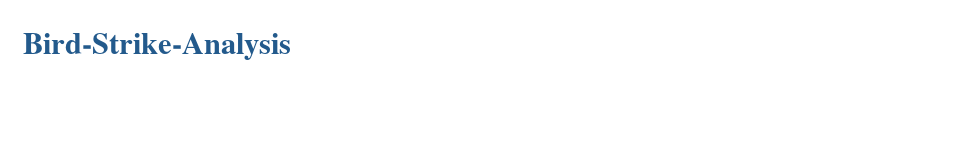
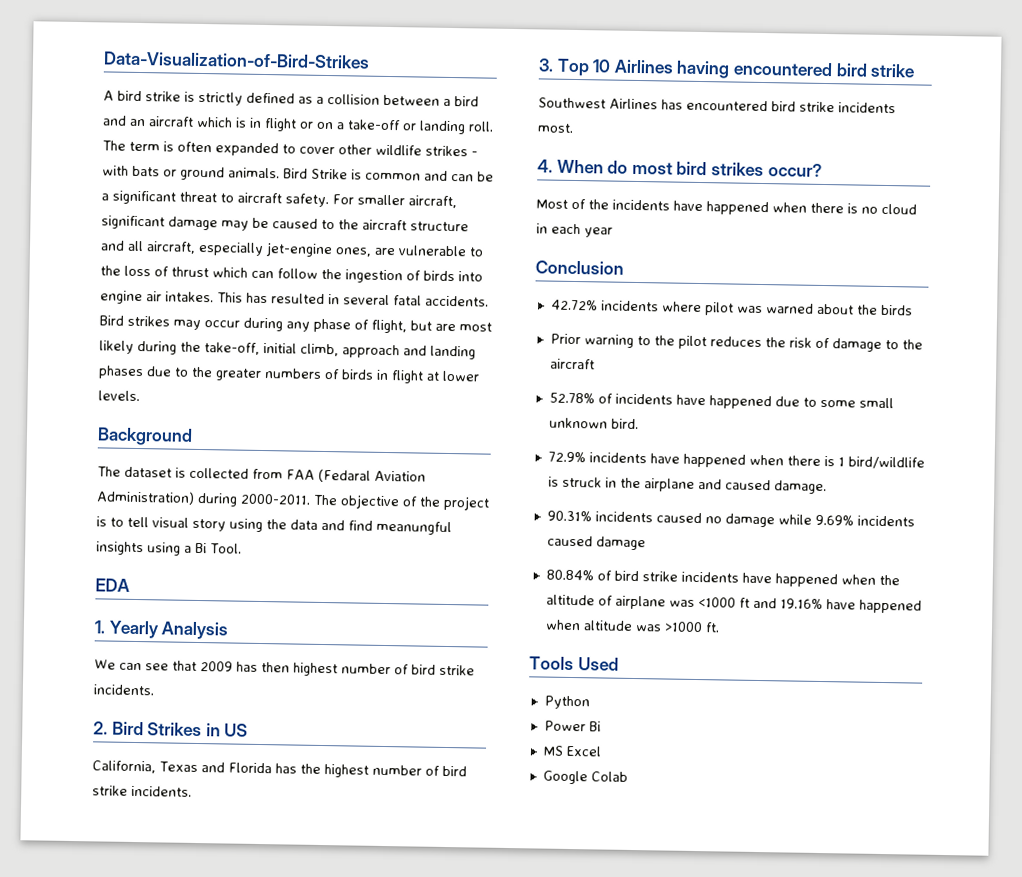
- Bird-Strike-Analysis
+ Data-Visualization-of-Bird-Strikes
+ A bird strike is strictly defined as a collision between a bird and an aircraft which is in flight or on a take-off or landing roll. The term is often expanded to cover other wildlife strikes - with bats or ground animals. Bird Strike is common and can be a significant threat to aircraft safety. For smaller aircraft, significant damage may be caused to the aircraft structure and all aircraft, especially jet-engine ones, are vulnerable to the loss of thrust which can follow the ingestion of birds into engine air intakes. This has resulted in several fatal accidents. Bird strikes may occur during any phase of flight, but are most likely during the take-off, initial climb, approach and landing phases due to the greater numbers of birds in flight at lower levels.
+ Background
+ The dataset is collected from FAA (Fedaral Aviation Administration) during 2000-2011. The objective of the project is to tell visual story using the data and find meanungful insights using a Bi Tool.
+ EDA
+ 1. Yearly Analysis
+ We can see that 2009 has then highest number of bird strike incidents.
+ 2. Bird Strikes in US
+ California, Texas and Florida has the highest number of bird strike incidents.
+ 3. Top 10 Airlines having encountered bird strike
+ Southwest Airlines has encountered bird strike incidents most.
+ 4. When do most bird strikes occur?
+ Most of the incidents have happened when there is no cloud in each year
+ Conclusion
+ 42.72% incidents where pilot was warned about the birds
+ Prior warning to the pilot reduces the risk of damage to the aircraft
+ 52.78% of incidents have happened due to some small unknown bird.
+ 72.9% incidents have happened when there is 1 bird/wildlife is struck in the airplane and caused damage.
+ 90.31% incidents caused no damage while 9.69% incidents caused damage
+ 80.84% of bird strike incidents have happened when the altitude of airplane was <1000 ft and 19.16% have happened when altitude was >1000 ft.
+ Tools Used
+ Python
+ Power Bi
+ MS Excel
+ Google Colab

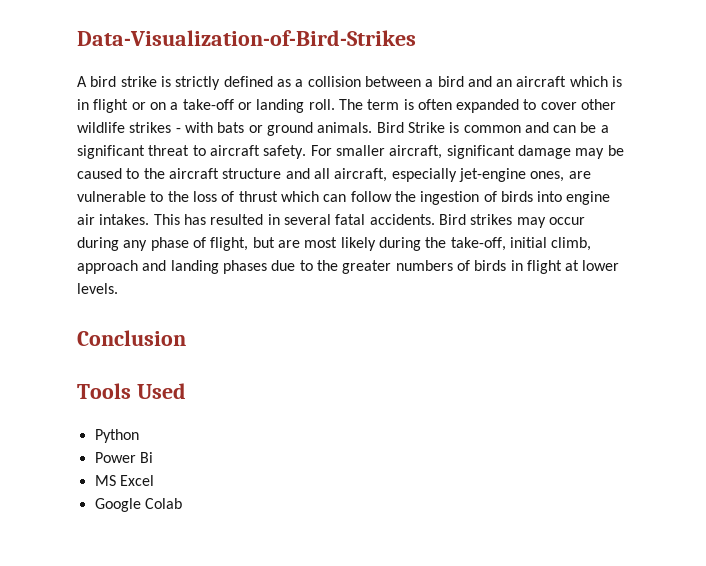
- Background
- The dataset is collected from FAA (Fedaral Aviation Administration) during 2000-2011. The objective of the project is to tell visual story using the data and find meanungful insights using a Bi Tool.
- EDA
- 1. Yearly Analysis
- We can see that 2009 has then highest number of bird strike incidents.
- 2. Bird Strikes in US
- California, Texas and Florida has the highest number of bird strike incidents.
- 3. Top 10 Airlines having encountered bird strike
- Southwest Airlines has encountered bird strike incidents most.
- 4. When do most bird strikes occur?
- Most of the incidents have happened when there is no cloud in each year
  Conclusion
- 42.72% incidents where pilot was warned about the birds
- Prior warning to the pilot reduces the risk of damage to the aircraft
- 52.78% of incidents have happened due to some small unknown bird.
- 72.9% incidents have happened when there is 1 bird/wildlife is struck in the airplane and caused damage.
- 90.31% incidents caused no damage while 9.69% incidents caused damage
- 80.84% of bird strike incidents have happened when the altitude of airplane was <1000 ft and 19.16% have happened when altitude was >1000 ft.

